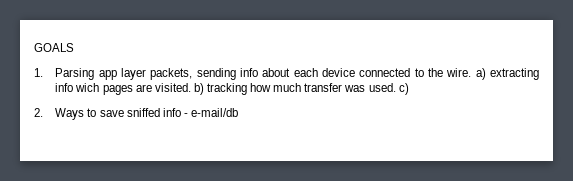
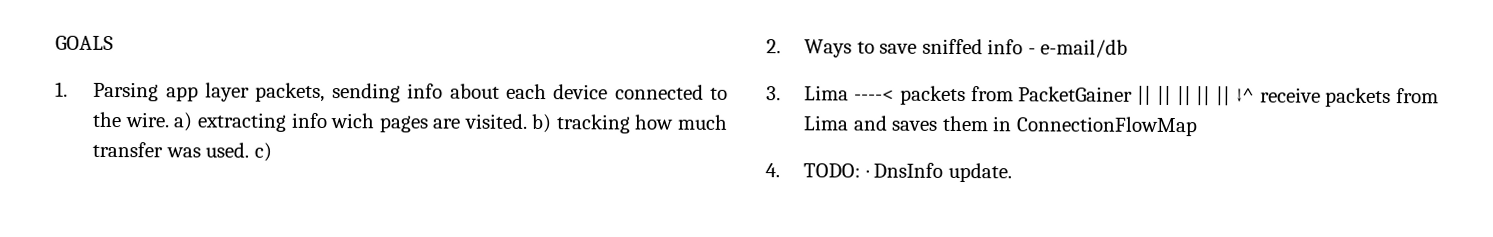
+ 3. Lima ----< packets from PacketGainer || || || || || ↓^ receive packets from Lima and saves them in ConnectionFlowMap
+ 4. TODO: · DnsInfo update.

